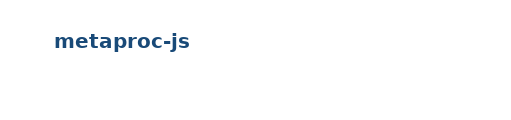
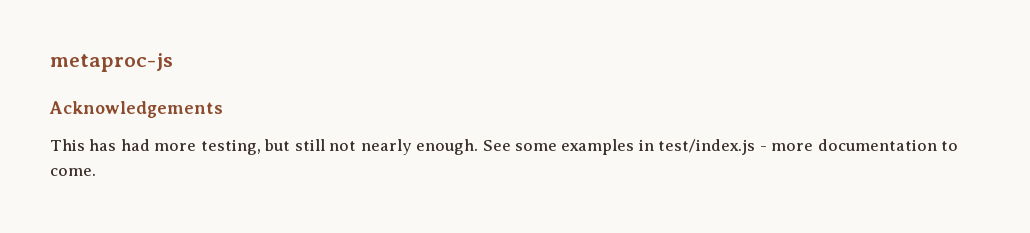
+ Acknowledgements
+ This has had more testing, but still not nearly enough. See some examples in test/index.js - more documentation to come.

